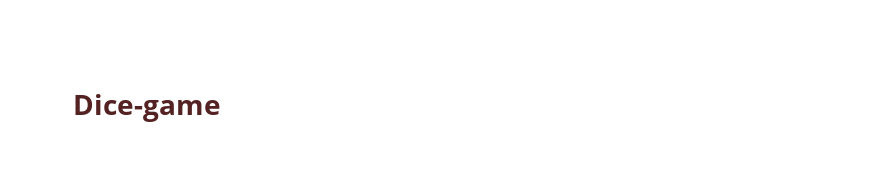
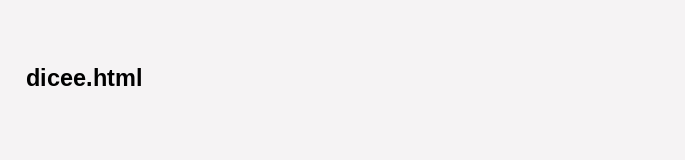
- Dice-game
+ dicee.html

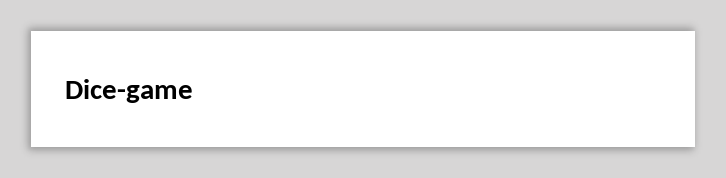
- dicee.html
+ Dice-game

